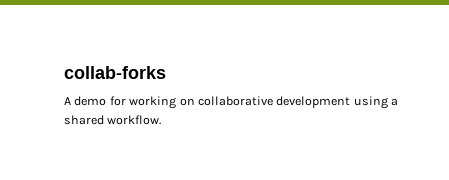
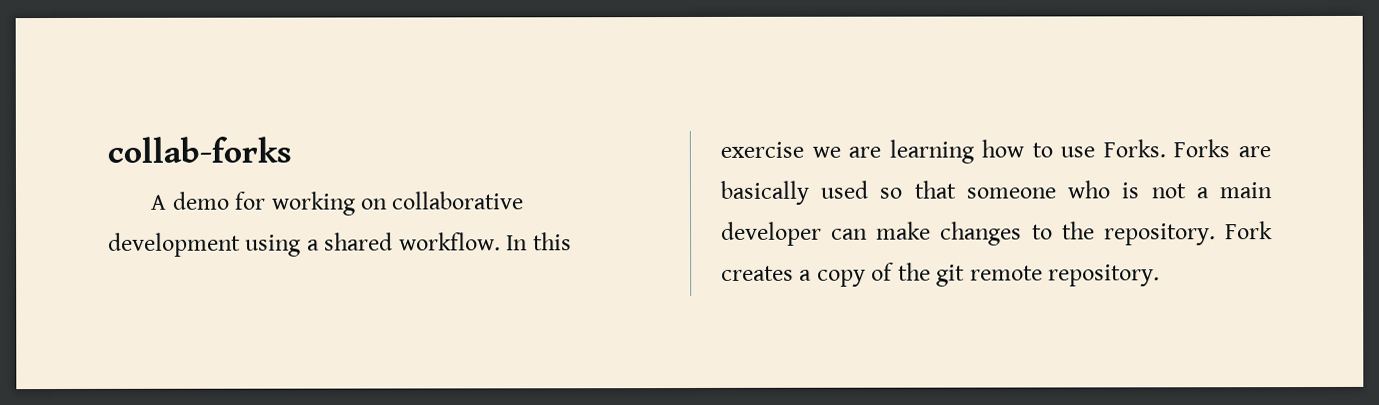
+ In this exercise we are learning how to use Forks. Forks are basically used so that someone who is not a main developer can make changes to the repository. Fork creates a copy of the git remote repository.

